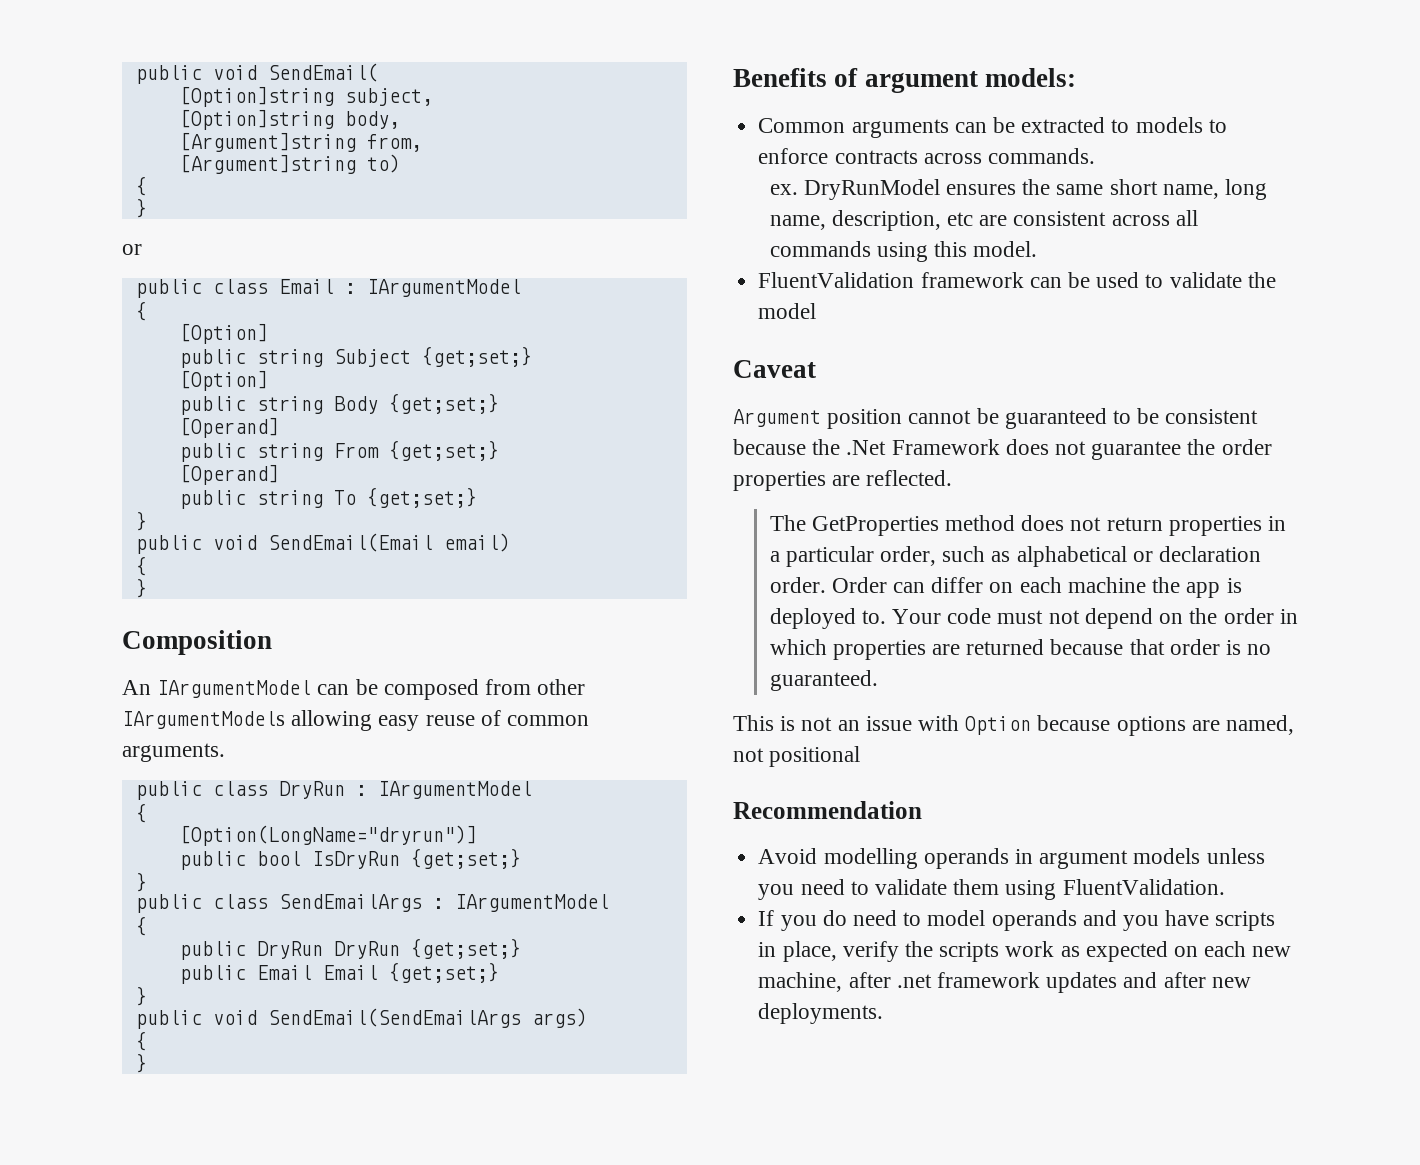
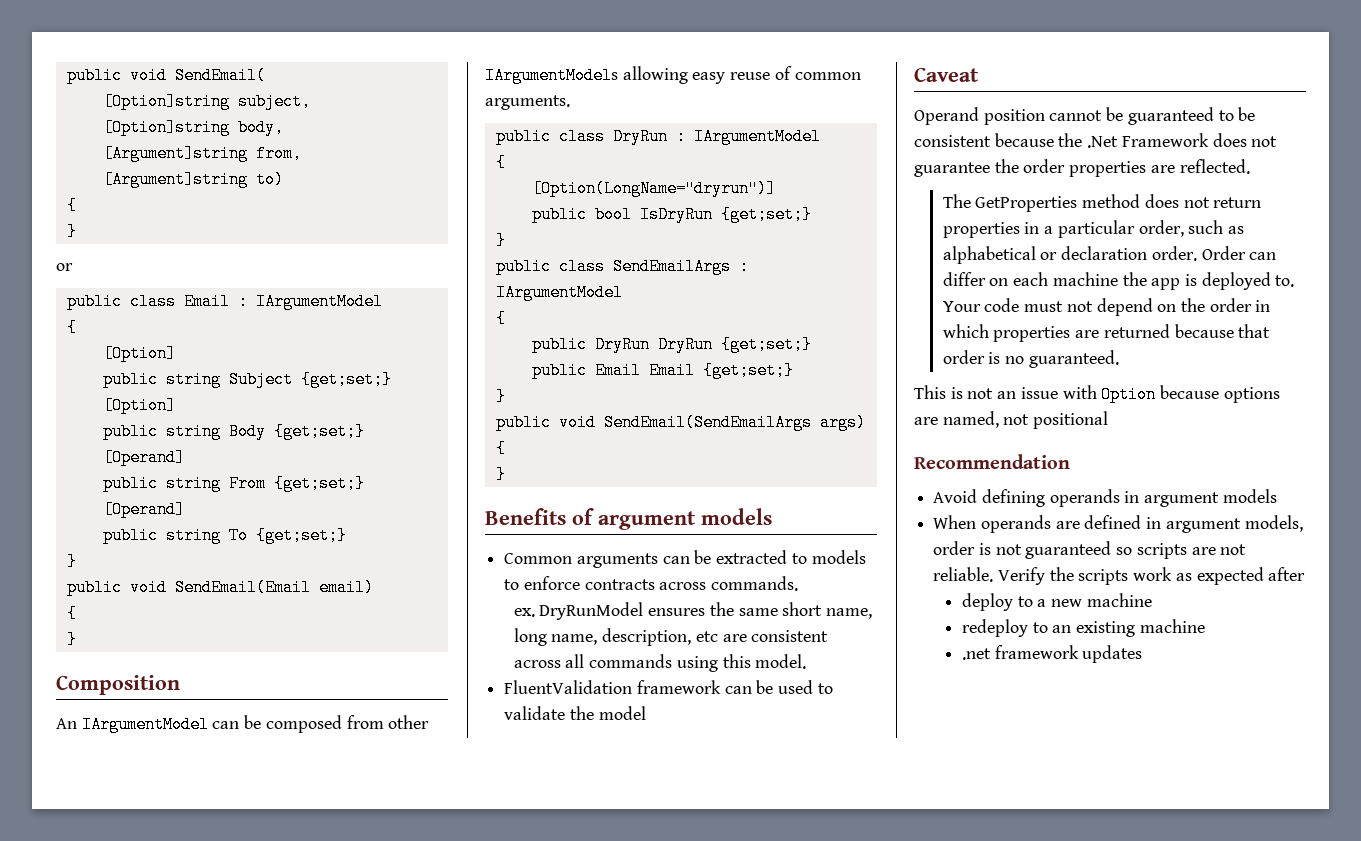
- Benefits of argument models:
+ Benefits of argument models
- Argument position cannot be guaranteed to be consistent because the .Net Framework does not guarantee the order properties are reflected.
+ Operand position cannot be guaranteed to be consistent because the .Net Framework does not guarantee the order properties are reflected.
- Avoid modelling operands in argument models unless you need to validate them using FluentValidation.
- If you do need to model operands and you have scripts in place, verify the scripts work as expected on each new machine, after .net framework updates and after new deployments.
+ Avoid defining operands in argument models
+ When operands are defined in argument models, order is not guaranteed so scripts are not reliable. Verify the scripts work as expected after
+ deploy to a new machine
+ redeploy to an existing machine
+ .net framework updates

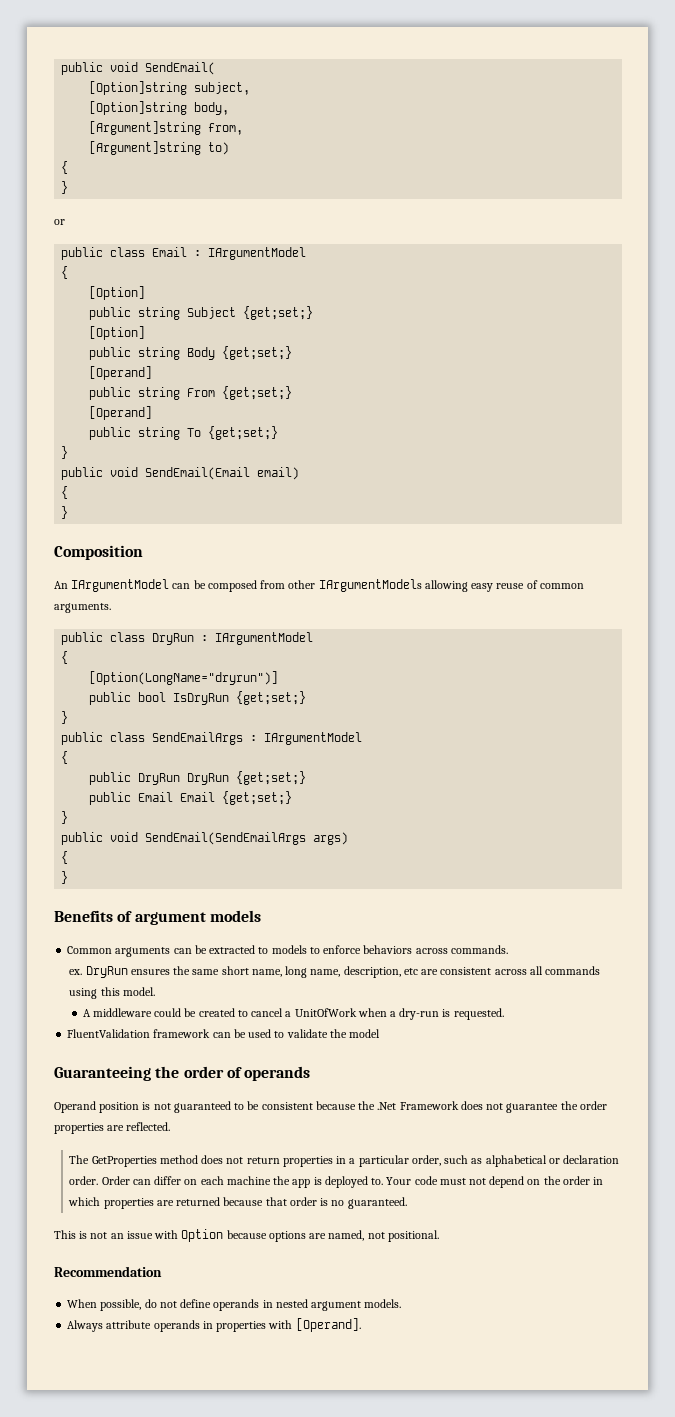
- Common arguments can be extracted to models to enforce contracts across commands.
+ Common arguments can be extracted to models to enforce behaviors across commands.
- DryRunModel ensures the same short name, long name, description, etc are consistent across all commands using this model.
+ DryRun ensures the same short name, long name, description, etc are consistent across all commands using this model.
+ A middleware could be created to cancel a UnitOfWork when a dry-run is requested.
- Caveat
+ Guaranteeing the order of operands
- Operand position cannot be guaranteed to be consistent because the .Net Framework does not guarantee the order properties are reflected.
+ Operand position is not guaranteed to be consistent because the .Net Framework does not guarantee the order properties are reflected.
- This is not an issue with Option because options are named, not positional
+ This is not an issue with Option because options are named, not positional.
- Avoid defining operands in argument models
- When operands are defined in argument models, order is not guaranteed so scripts are not reliable. Verify the scripts work as expected after
- deploy to a new machine
- redeploy to an existing machine
- .net framework updates
+ When possible, do not define operands in nested argument models.
+ Always attribute operands in properties with [Operand].

